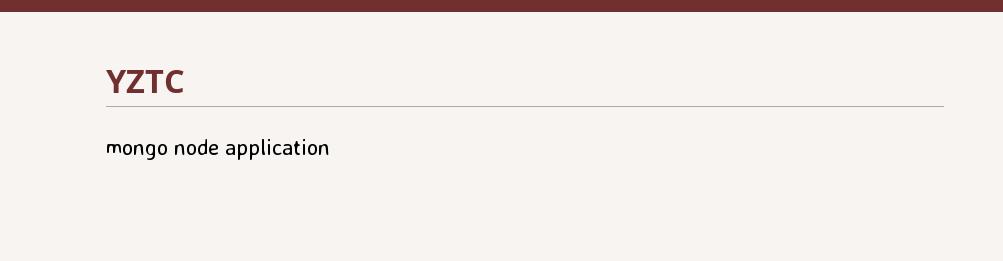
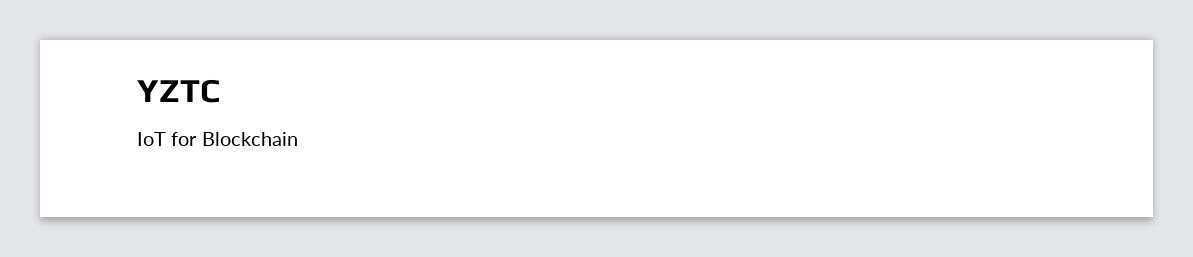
- mongo node application
+ IoT for Blockchain

